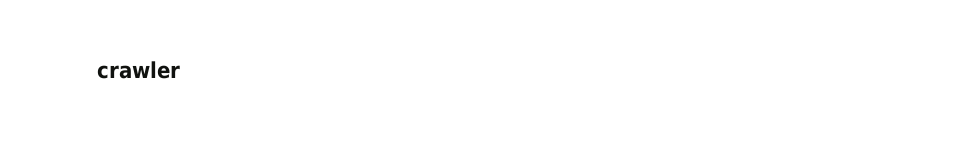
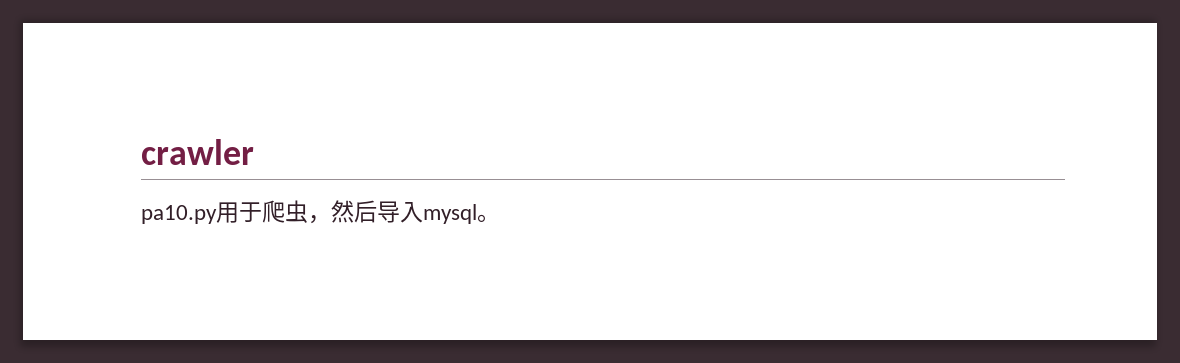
+ pa10.py用于爬虫，然后导入mysql。

